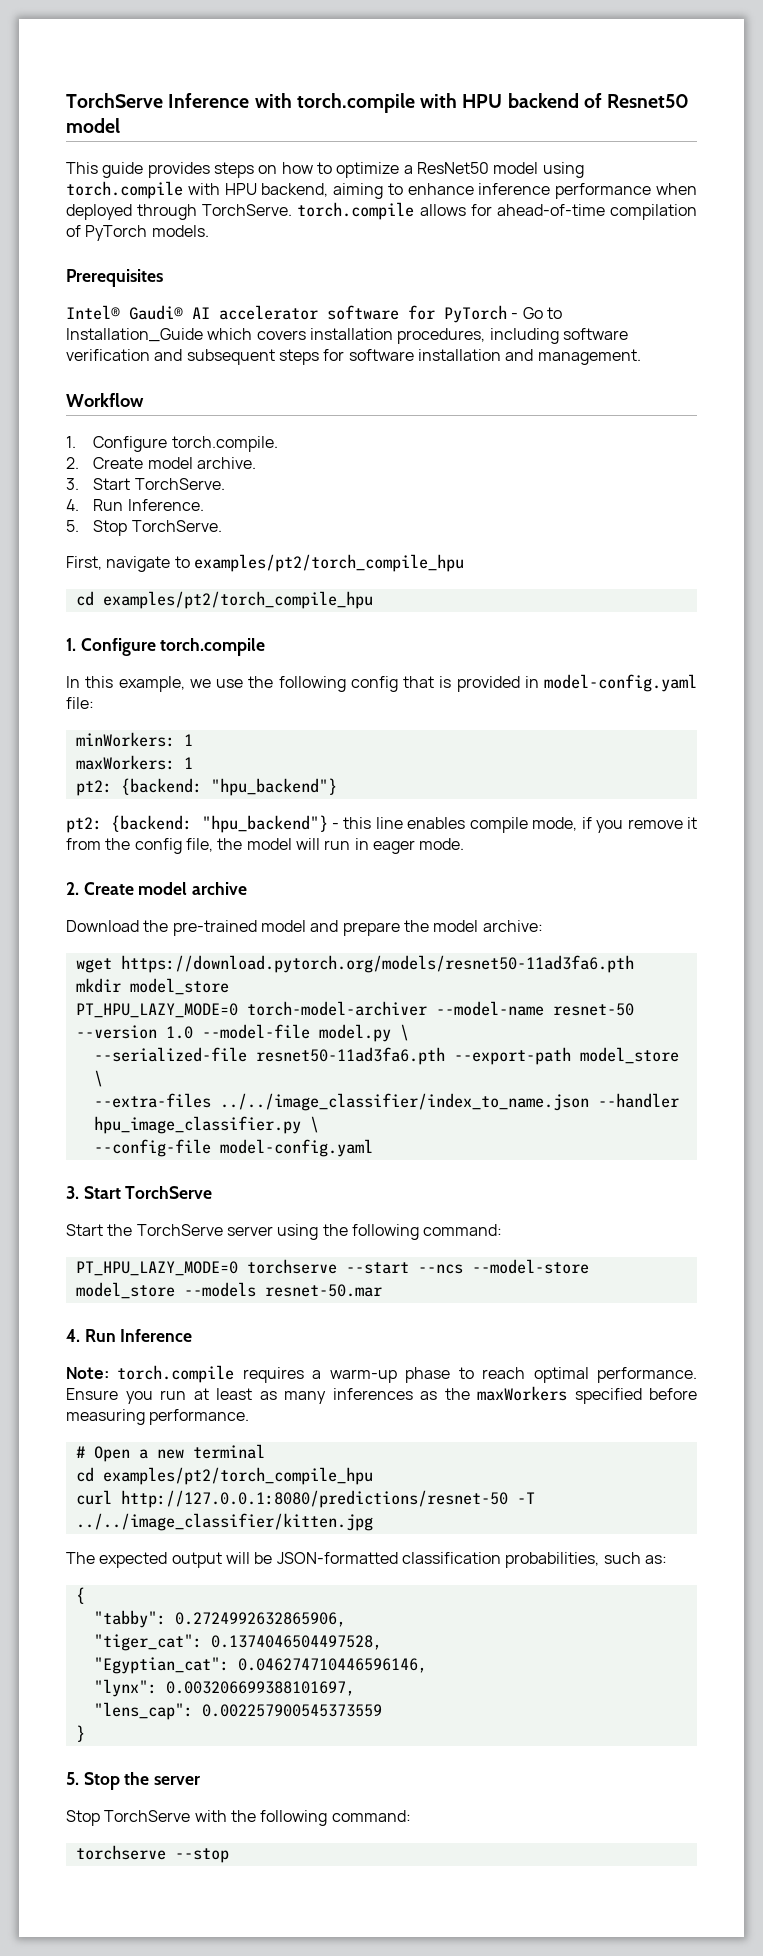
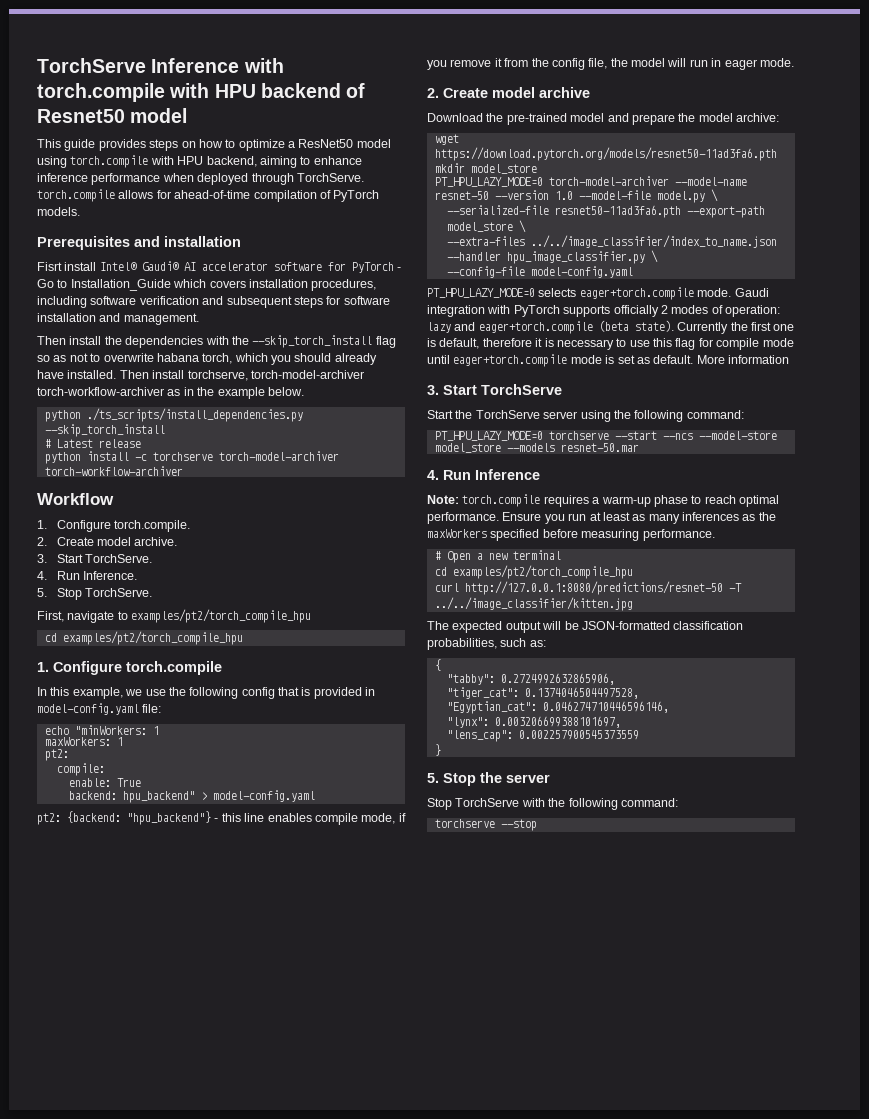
- Prerequisites
- Intel® Gaudi® AI accelerator software for PyTorch - Go to Installation_Guide which covers installation procedures, including software verification and subsequent steps for software installation and management.
+ Prerequisites and installation
+ Fisrt install Intel® Gaudi® AI accelerator software for PyTorch - Go to Installation_Guide which covers installation procedures, including software verification and subsequent steps for software installation and management.
+ Then install the dependencies with the --skip_torch_install flag so as not to overwrite habana torch, which you should already have installed. Then install torchserve, torch-model-archiver torch-workflow-archiver as in the example below.
+ python ./ts_scripts/install_dependencies.py --skip_torch_install
+ # Latest release
+ python install -c torchserve torch-model-archiver torch-workflow-archiver
- minWorkers: 1
+ echo "minWorkers: 1
  maxWorkers: 1
- pt2: {backend: "hpu_backend"}
+ pt2:
+ compile:
+ enable: True
+ backend: hpu_backend" > model-config.yaml
+ PT_HPU_LAZY_MODE=0 selects eager+torch.compile mode. Gaudi integration with PyTorch supports officially 2 modes of operation: lazy and eager+torch.compile (beta state). Currently the first one is default, therefore it is necessary to use this flag for compile mode until eager+torch.compile mode is set as default. More information

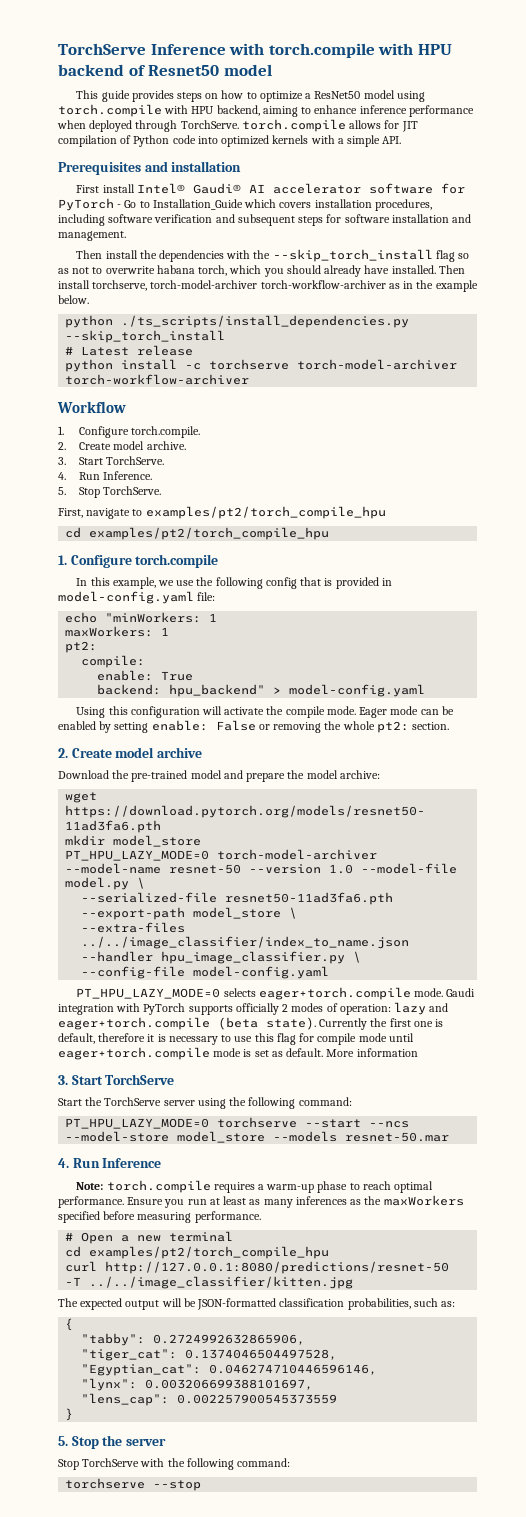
- This guide provides steps on how to optimize a ResNet50 model using torch.compile with HPU backend, aiming to enhance inference performance when deployed through TorchServe. torch.compile allows for ahead-of-time compilation of PyTorch models.
+ This guide provides steps on how to optimize a ResNet50 model using torch.compile with HPU backend, aiming to enhance inference performance when deployed through TorchServe. torch.compile allows for JIT compilation of Python code into optimized kernels with a simple API.
- Fisrt install Intel® Gaudi® AI accelerator software for PyTorch - Go to Installation_Guide which covers installation procedures, including software verification and subsequent steps for software installation and management.
+ First install Intel® Gaudi® AI accelerator software for PyTorch - Go to Installation_Guide which covers installation procedures, including software verification and subsequent steps for software installation and management.
- pt2: {backend: "hpu_backend"} - this line enables compile mode, if you remove it from the config file, the model will run in eager mode.
+ Using this configuration will activate the compile mode. Eager mode can be enabled by setting enable: False or removing the whole pt2: section.

